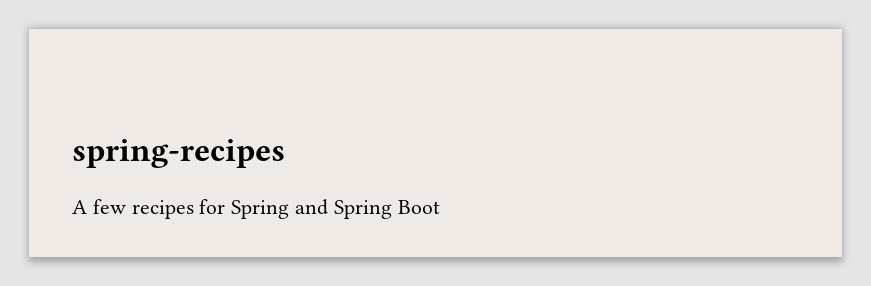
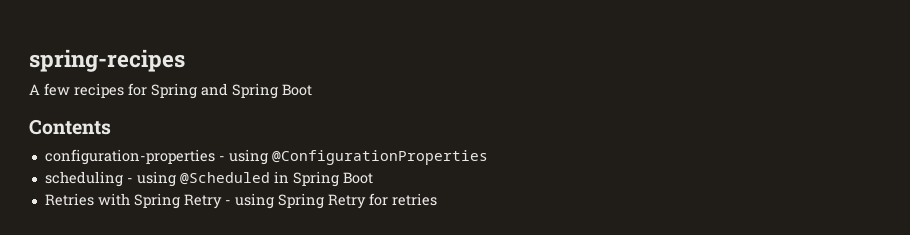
+ Contents
+ configuration-properties - using @ConfigurationProperties
+ scheduling - using @Scheduled in Spring Boot
+ Retries with Spring Retry - using Spring Retry for retries

